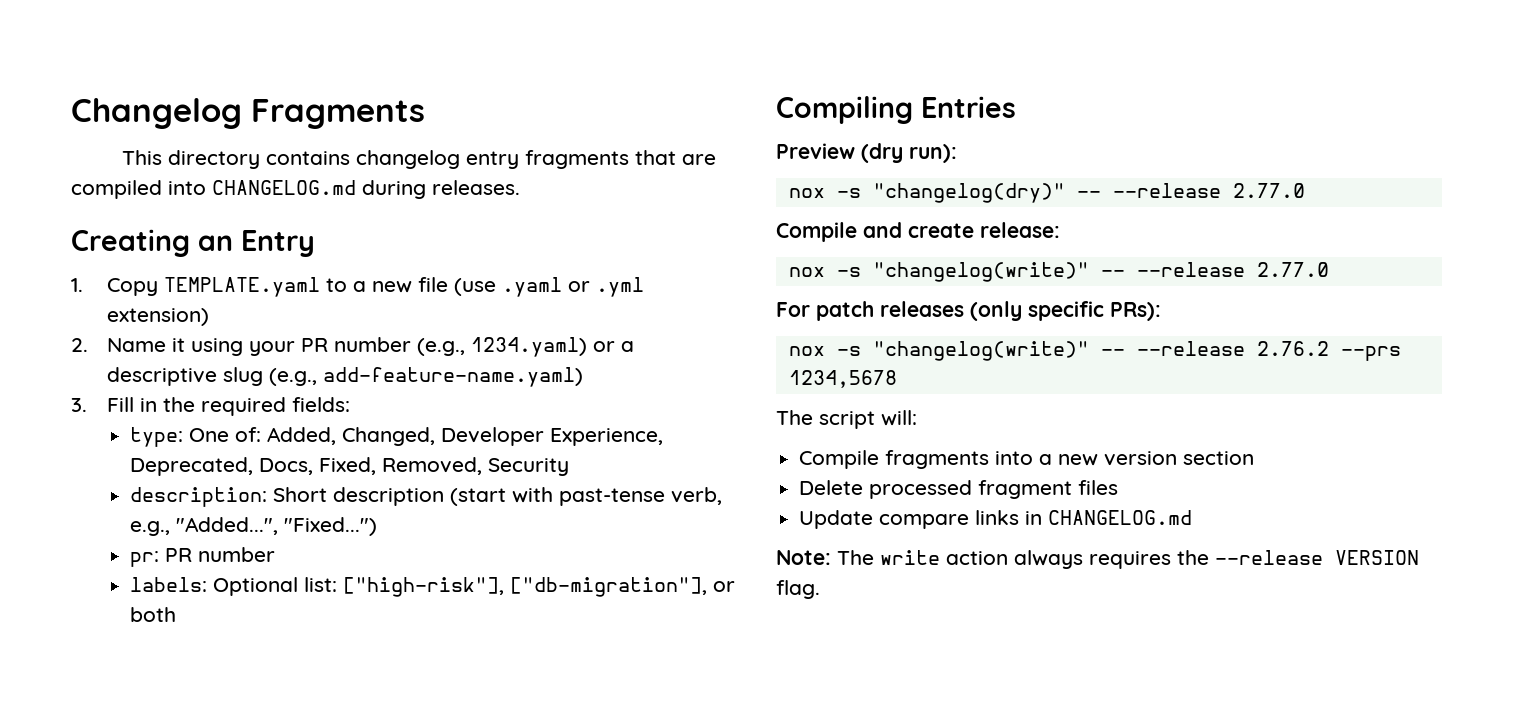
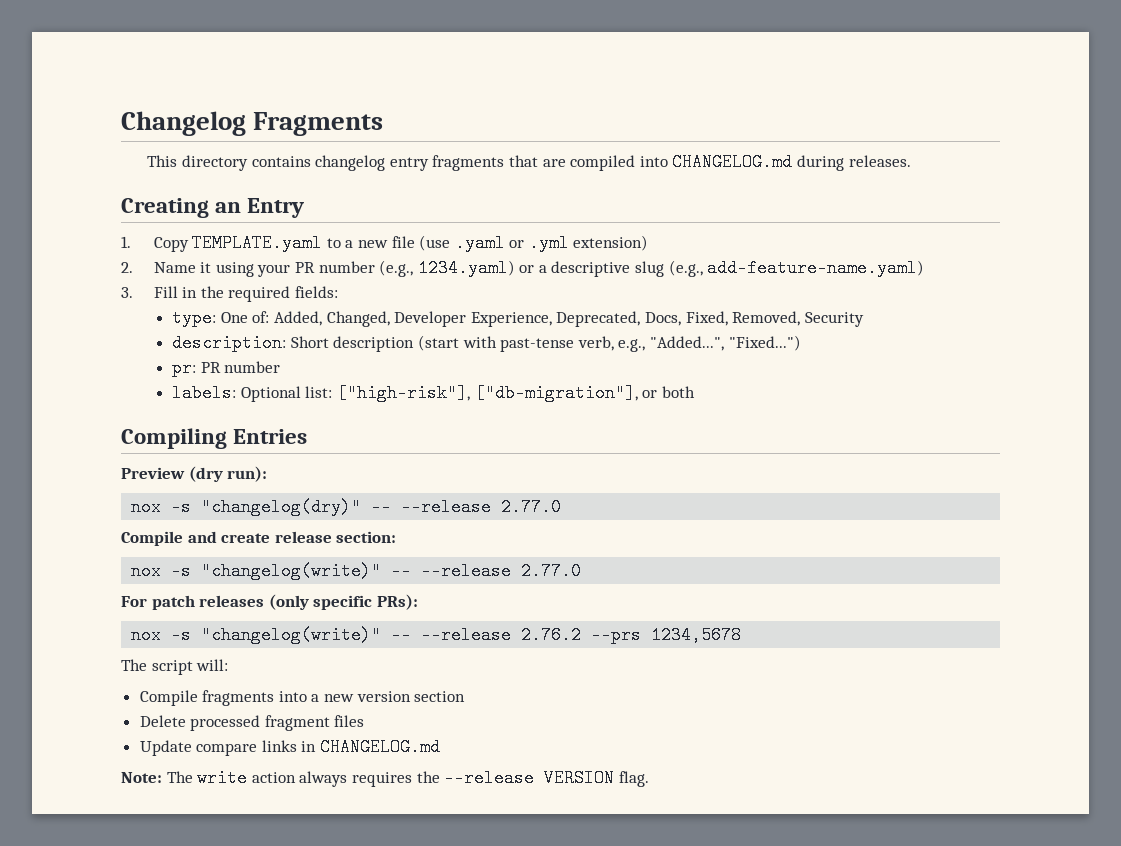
- Compile and create release:
+ Compile and create release section:

